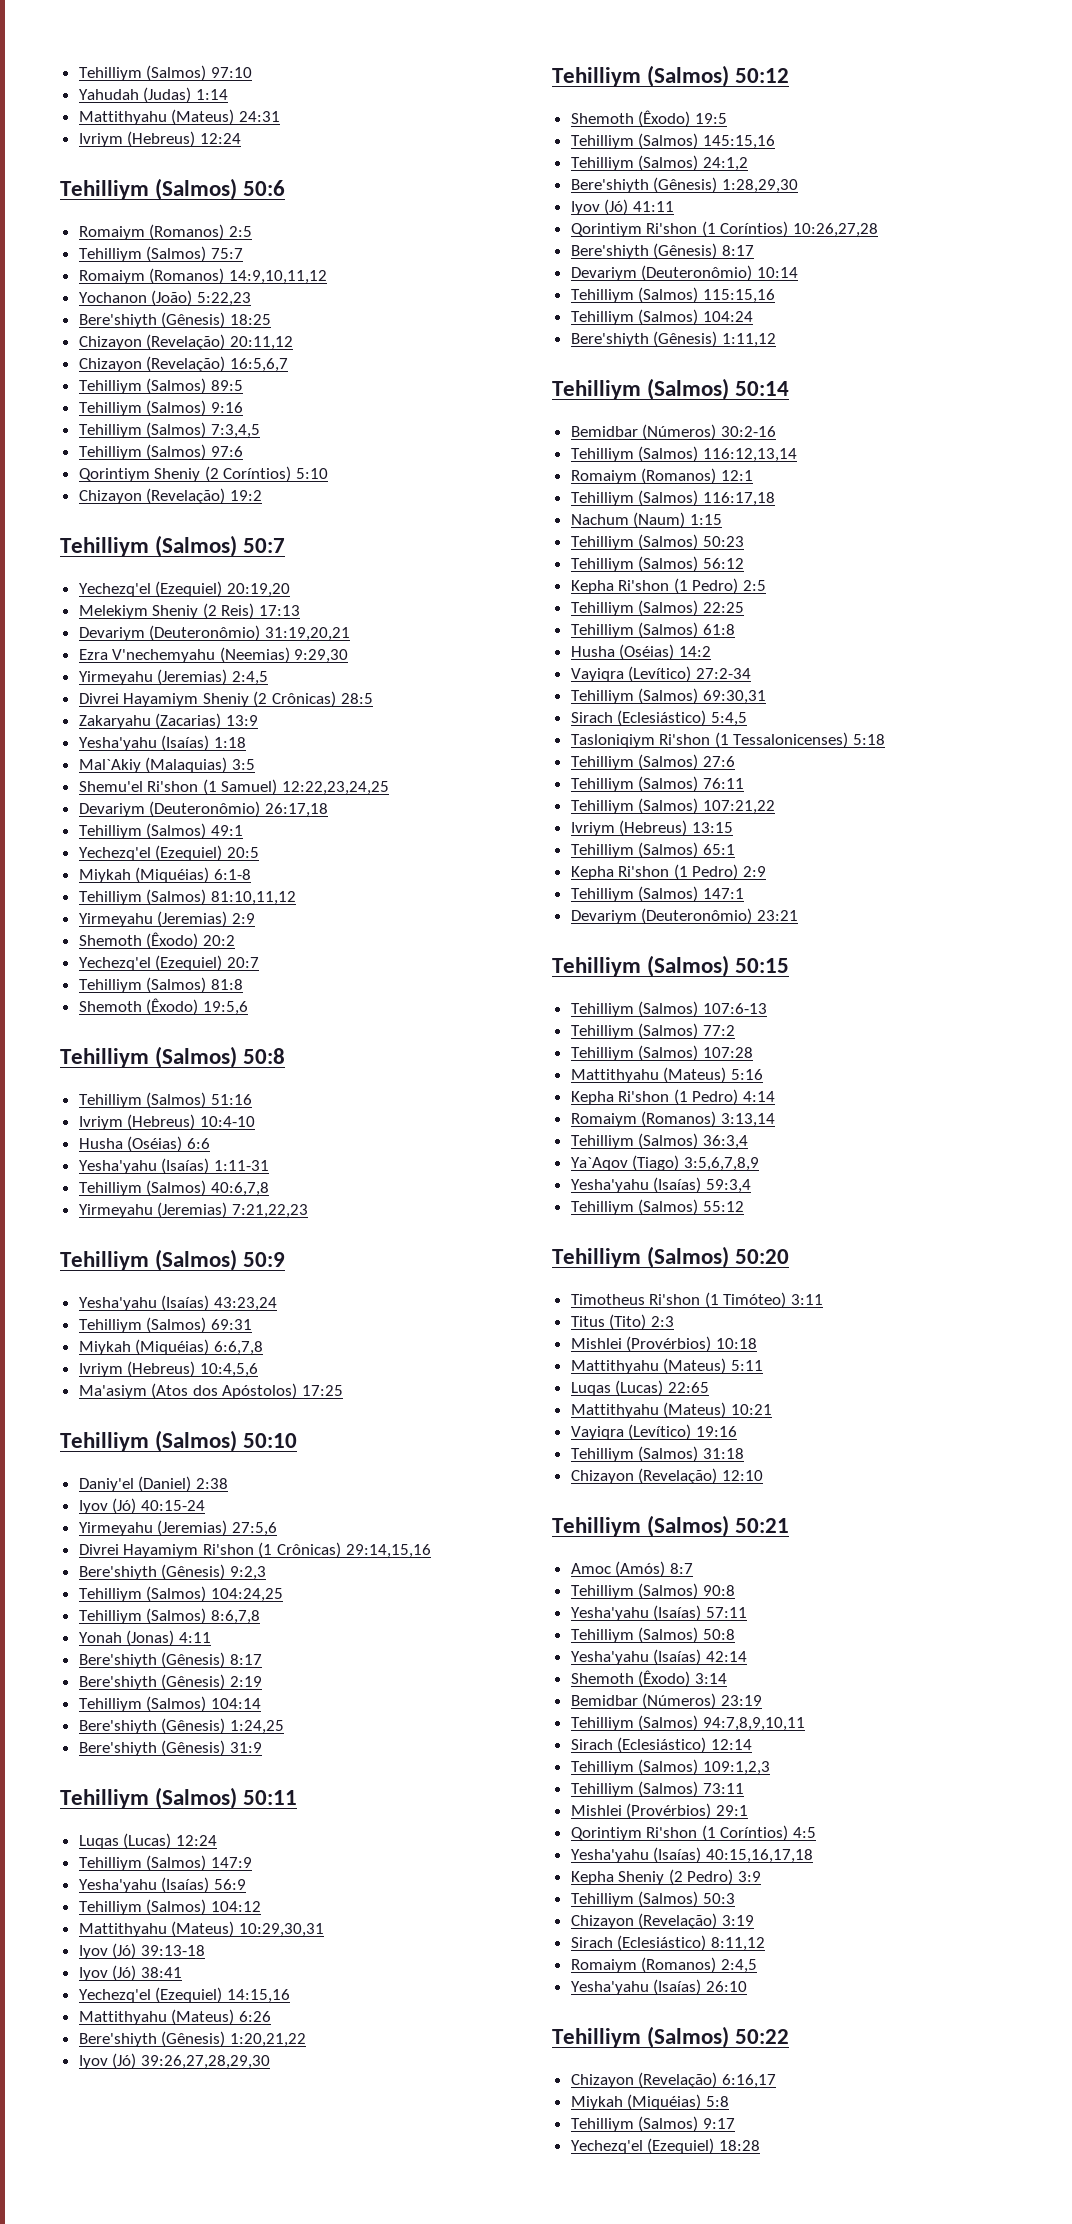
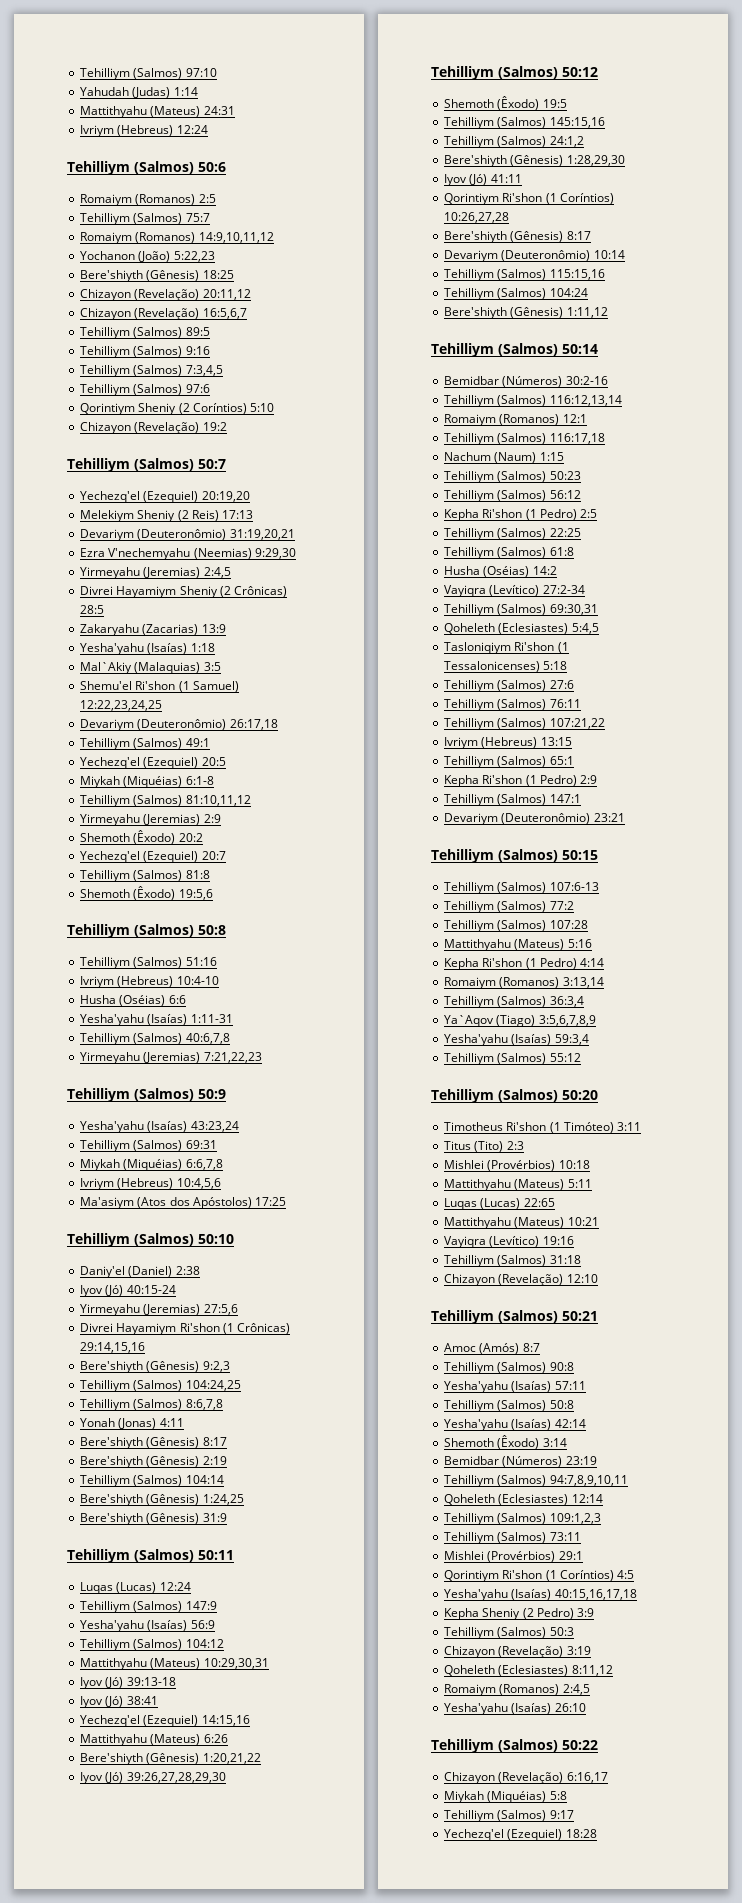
- Sirach (Eclesiástico) 5:4,5
+ Qoheleth (Eclesiastes) 5:4,5
- Sirach (Eclesiástico) 12:14
+ Qoheleth (Eclesiastes) 12:14
- Sirach (Eclesiástico) 8:11,12
+ Qoheleth (Eclesiastes) 8:11,12

